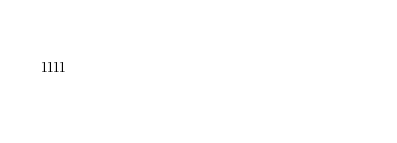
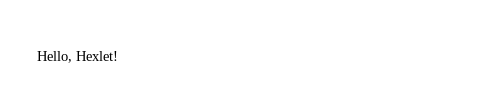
- 1111
+ Hello, Hexlet!

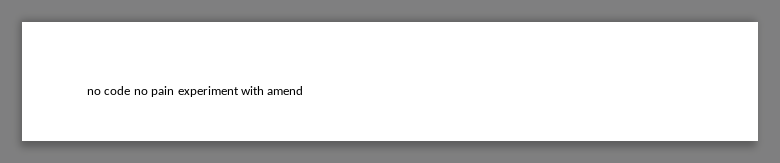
- Hello, Hexlet!
+ no code no pain experiment with amend

